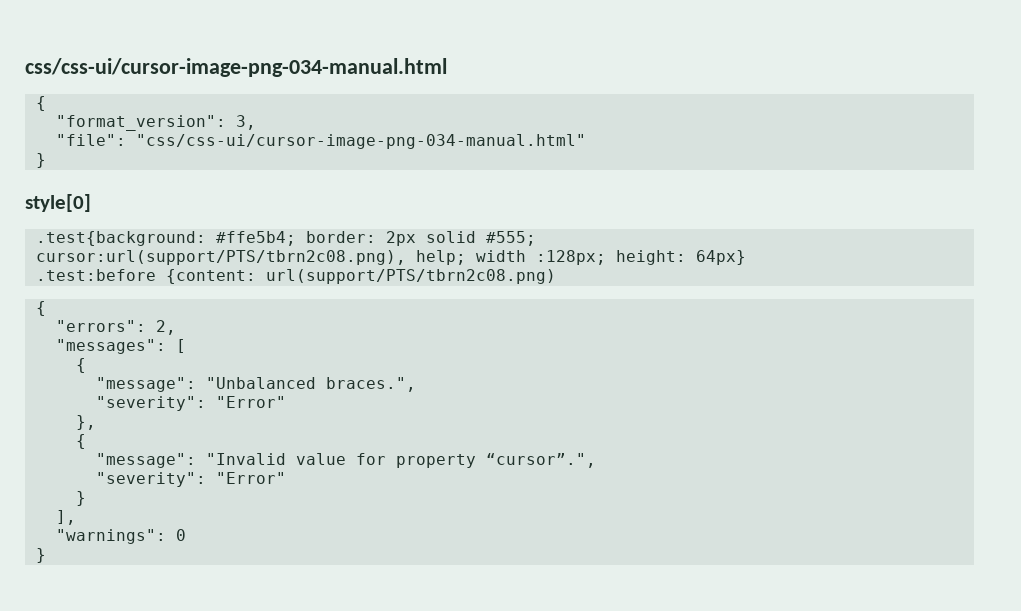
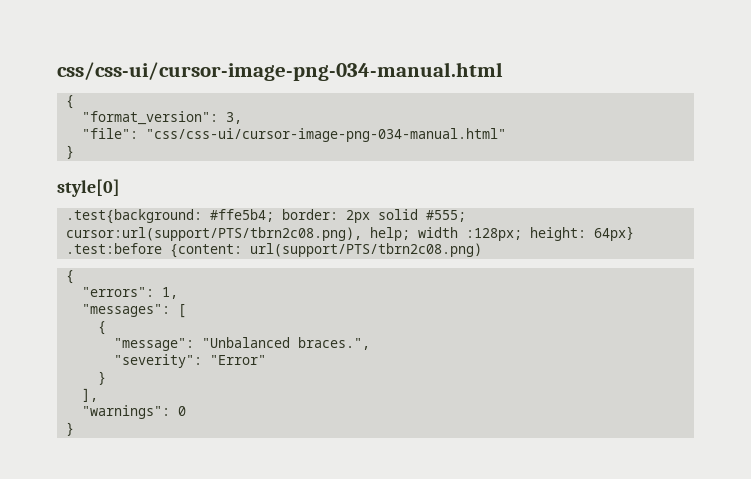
- "errors": 2,
+ "errors": 1,
- },
- {
- "message": "Invalid value for property “cursor”.",
- "severity": "Error"

